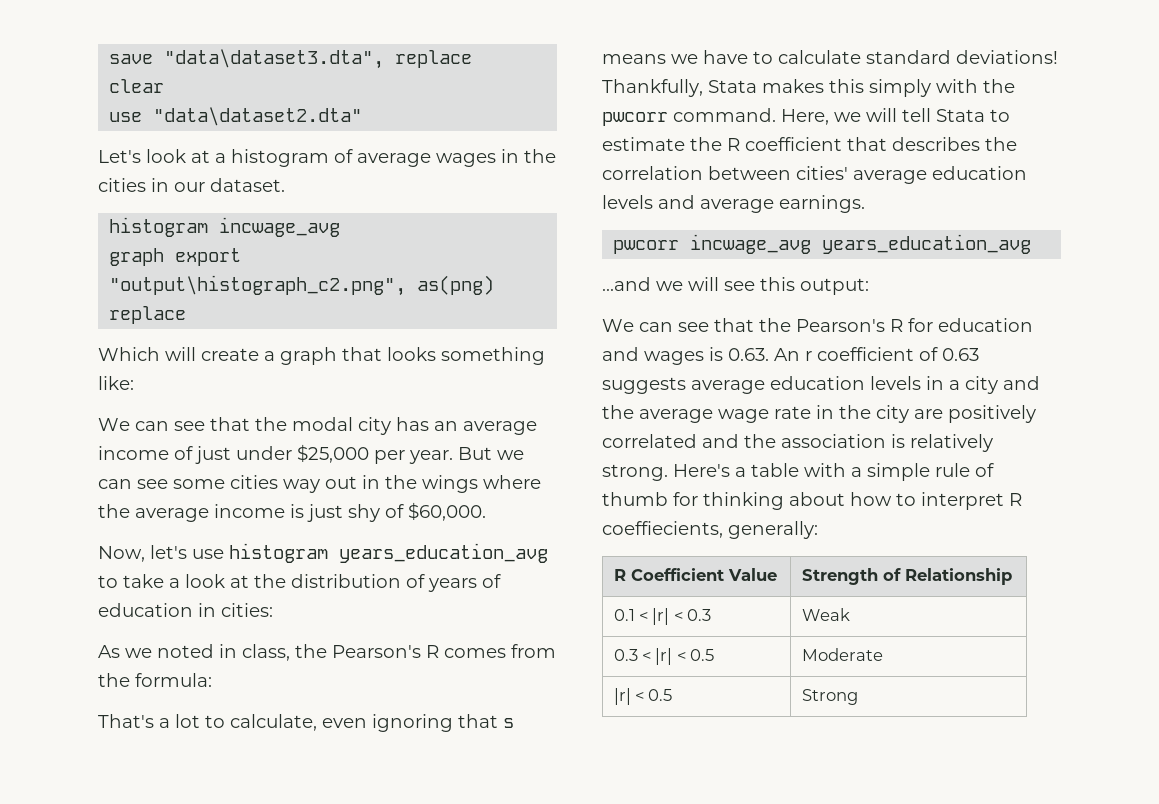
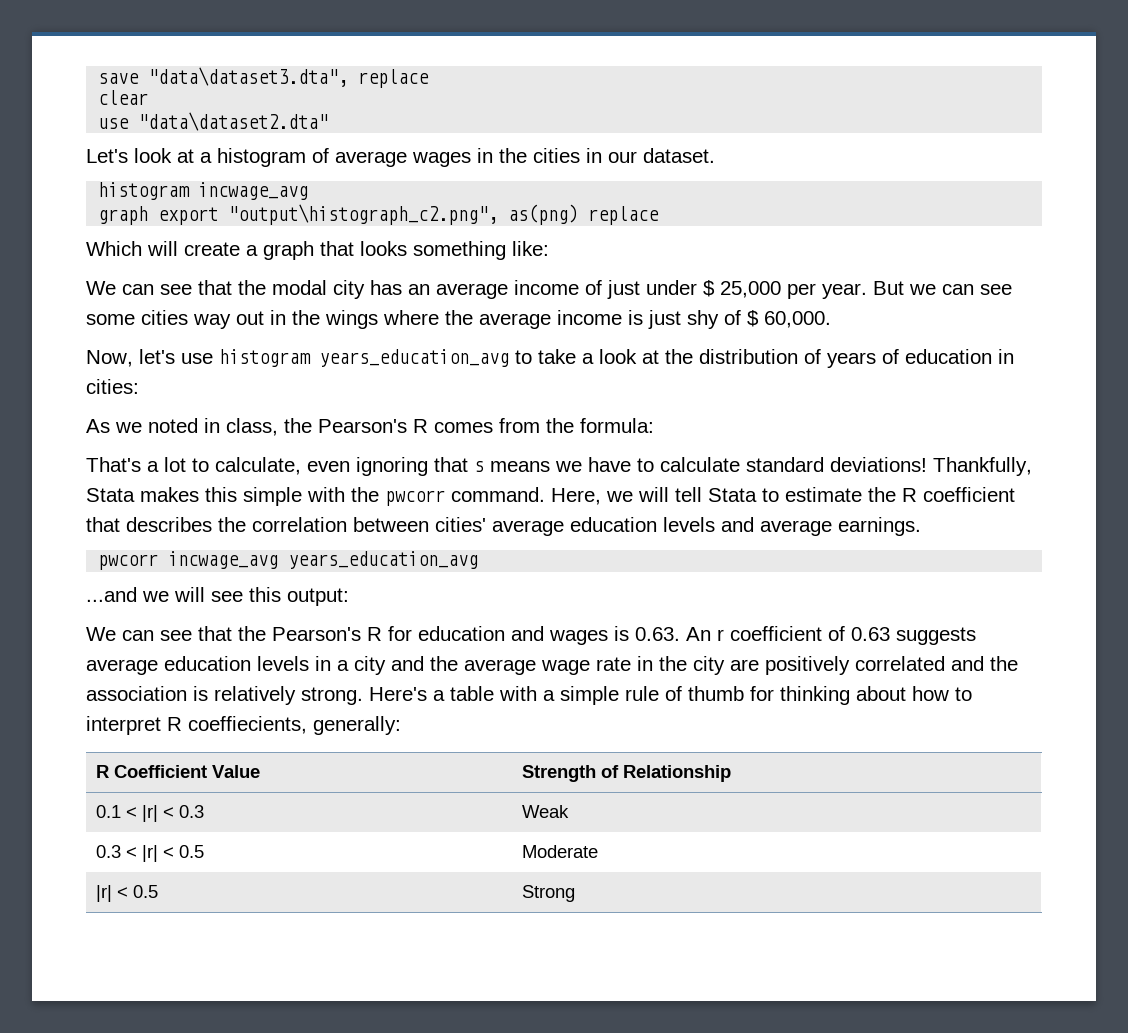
- We can see that the modal city has an average income of just under $25,000 per year.
+ We can see that the modal city has an average income of just under $ 25,000 per year.
- But we can see some cities way out in the wings where the average income is just shy of $60,000.
+ But we can see some cities way out in the wings where the average income is just shy of $ 60,000.
- Thankfully, Stata makes this simply with the pwcorr command.
+ Thankfully, Stata makes this simple with the pwcorr command.

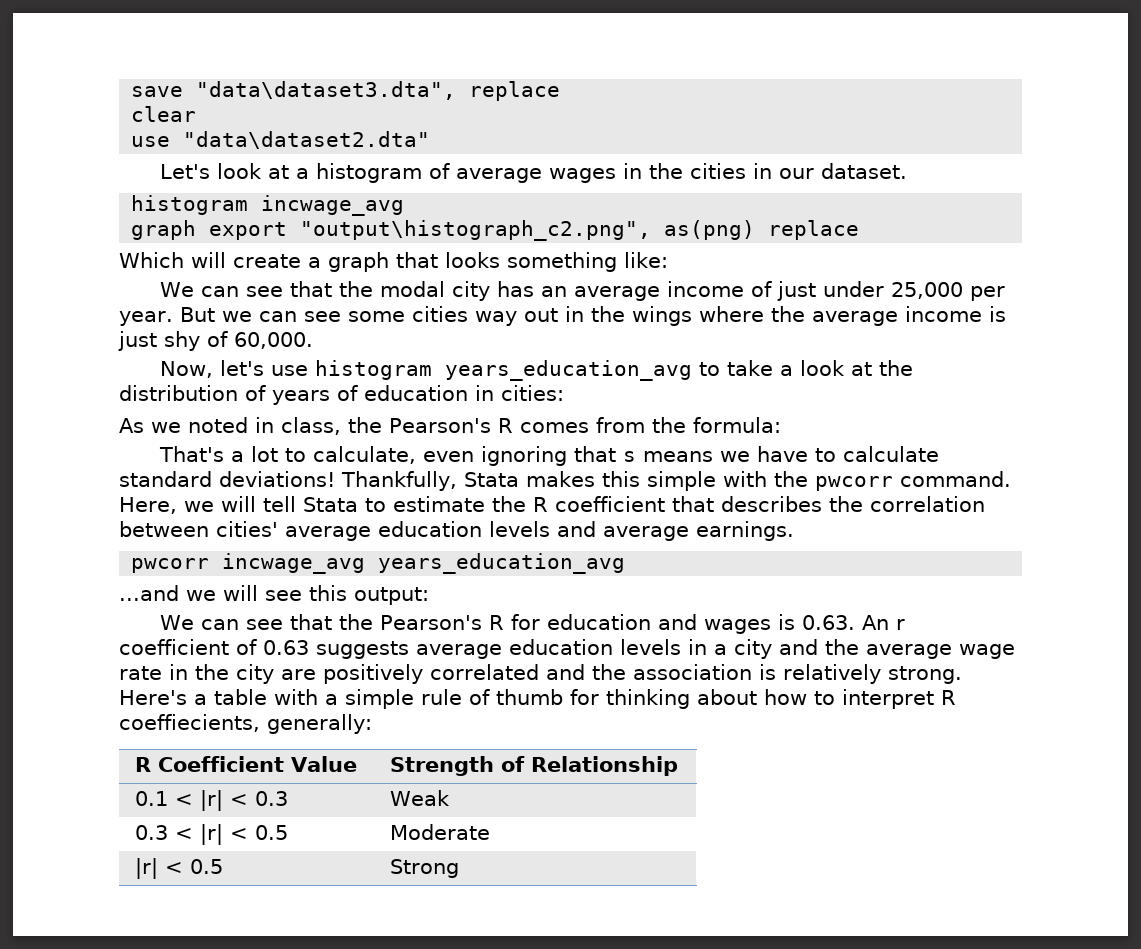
- We can see that the modal city has an average income of just under $ 25,000 per year.
+ We can see that the modal city has an average income of just under 25,000 per year.
- But we can see some cities way out in the wings where the average income is just shy of $ 60,000.
+ But we can see some cities way out in the wings where the average income is just shy of 60,000.

